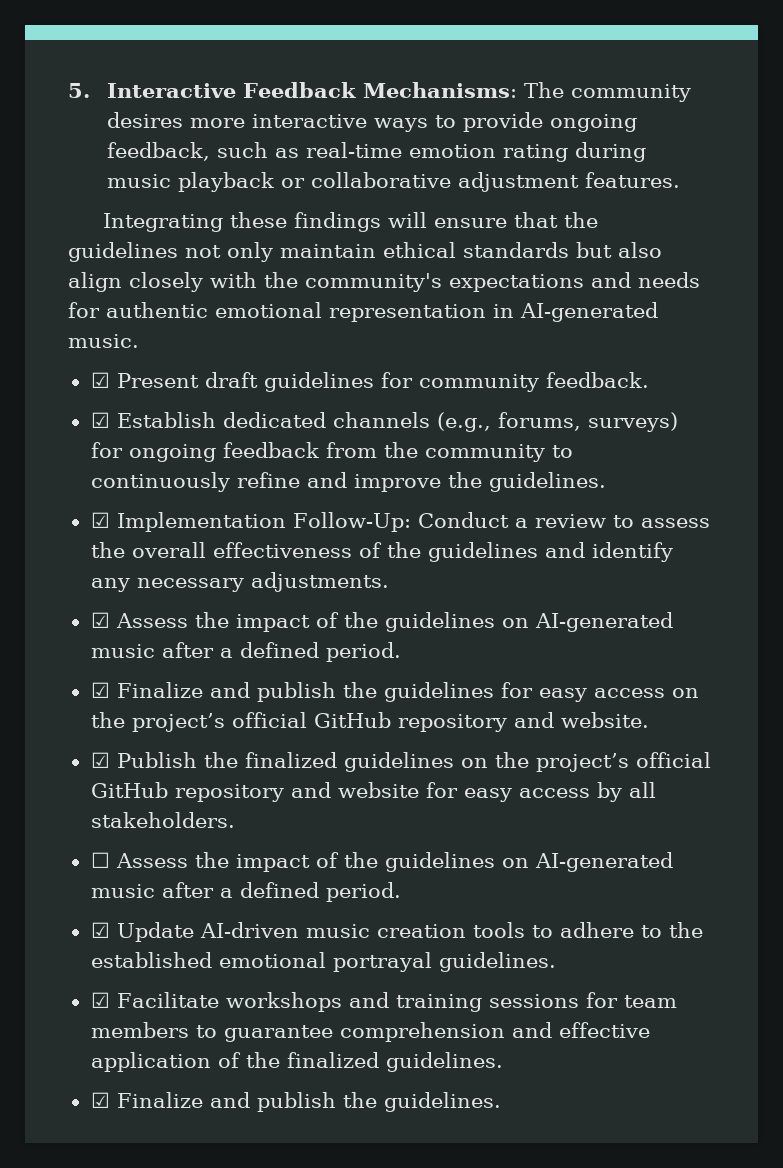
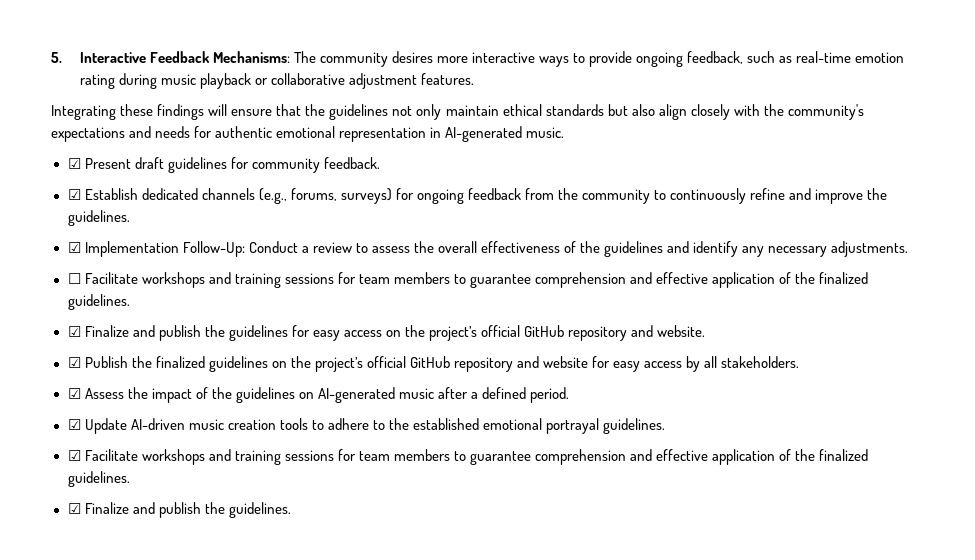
- ☑ Assess the impact of the guidelines on AI-generated music after a defined period.
+ ☐ Facilitate workshops and training sessions for team members to guarantee comprehension and effective application of the finalized guidelines.
- ☐ Assess the impact of the guidelines on AI-generated music after a defined period.
+ ☑ Assess the impact of the guidelines on AI-generated music after a defined period.

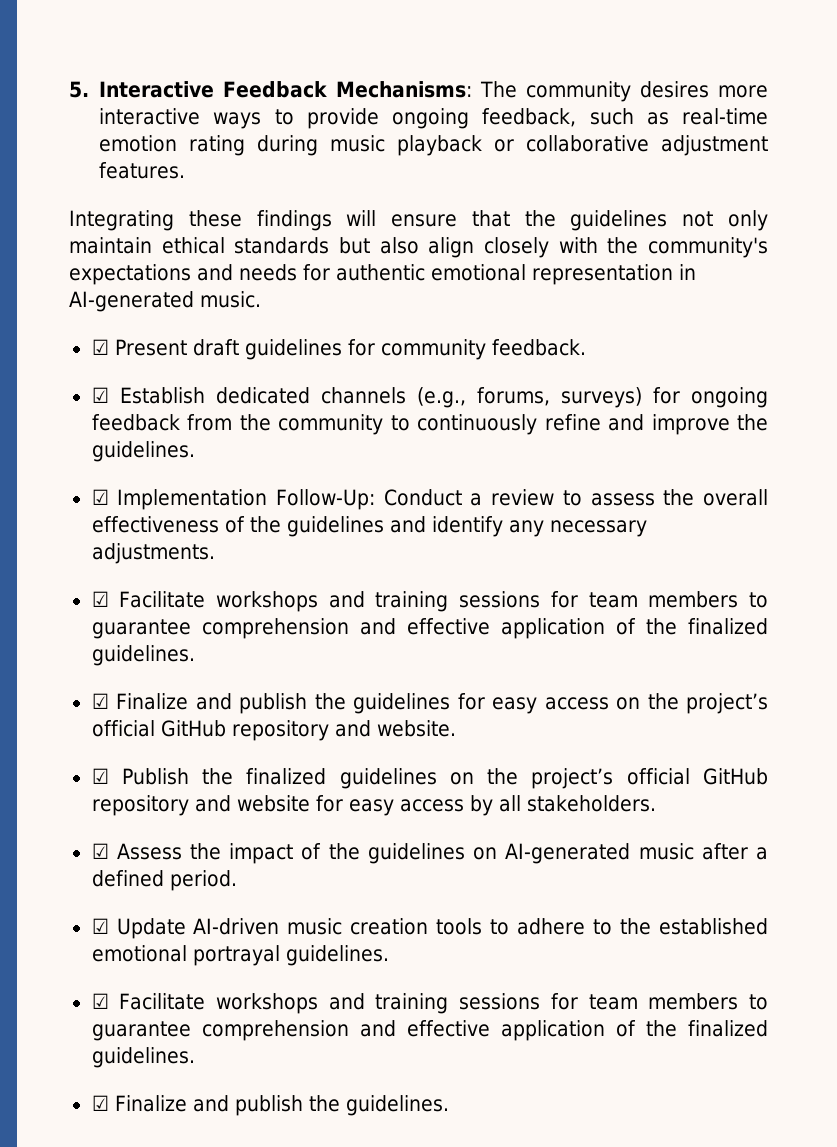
  ☑ Implementation Follow-Up: Conduct a review to assess the overall effectiveness of the guidelines and identify any necessary adjustments.
- ☐ Facilitate workshops and training sessions for team members to guarantee comprehension and effective application of the finalized guidelines.
+ ☑ Facilitate workshops and training sessions for team members to guarantee comprehension and effective application of the finalized guidelines.

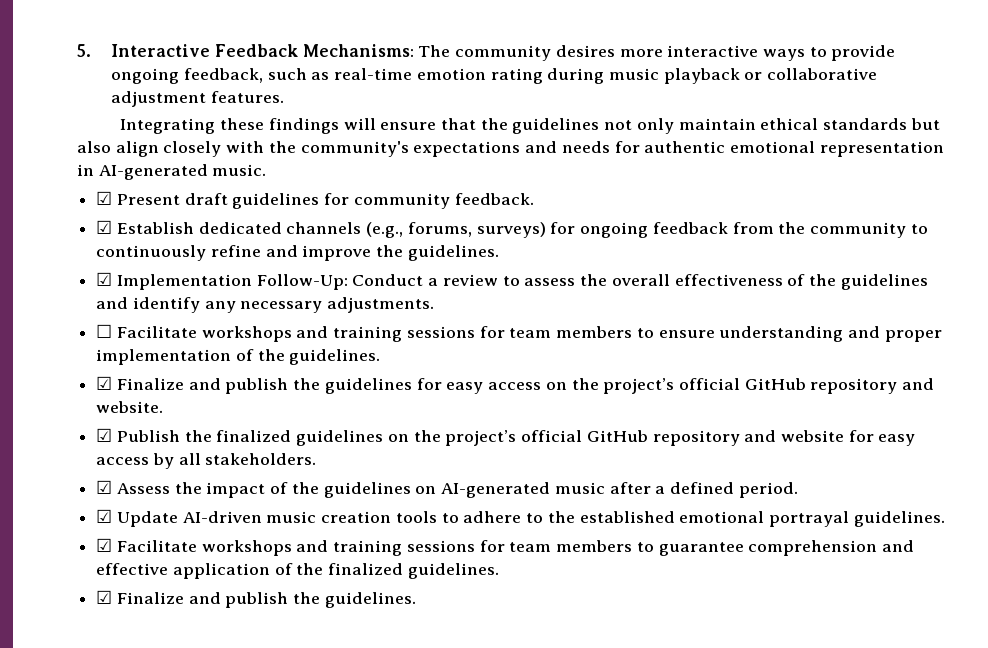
  ☑ Implementation Follow-Up: Conduct a review to assess the overall effectiveness of the guidelines and identify any necessary adjustments.
- ☑ Facilitate workshops and training sessions for team members to guarantee comprehension and effective application of the finalized guidelines.
+ ☐ Facilitate workshops and training sessions for team members to ensure understanding and proper implementation of the guidelines.

